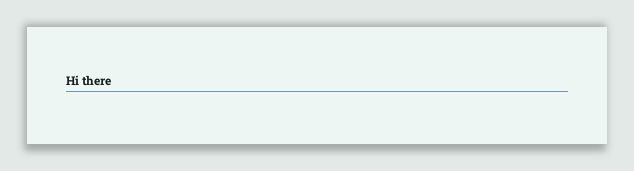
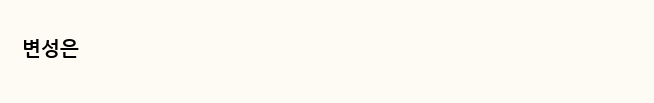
- Hi there
+ 변성은

